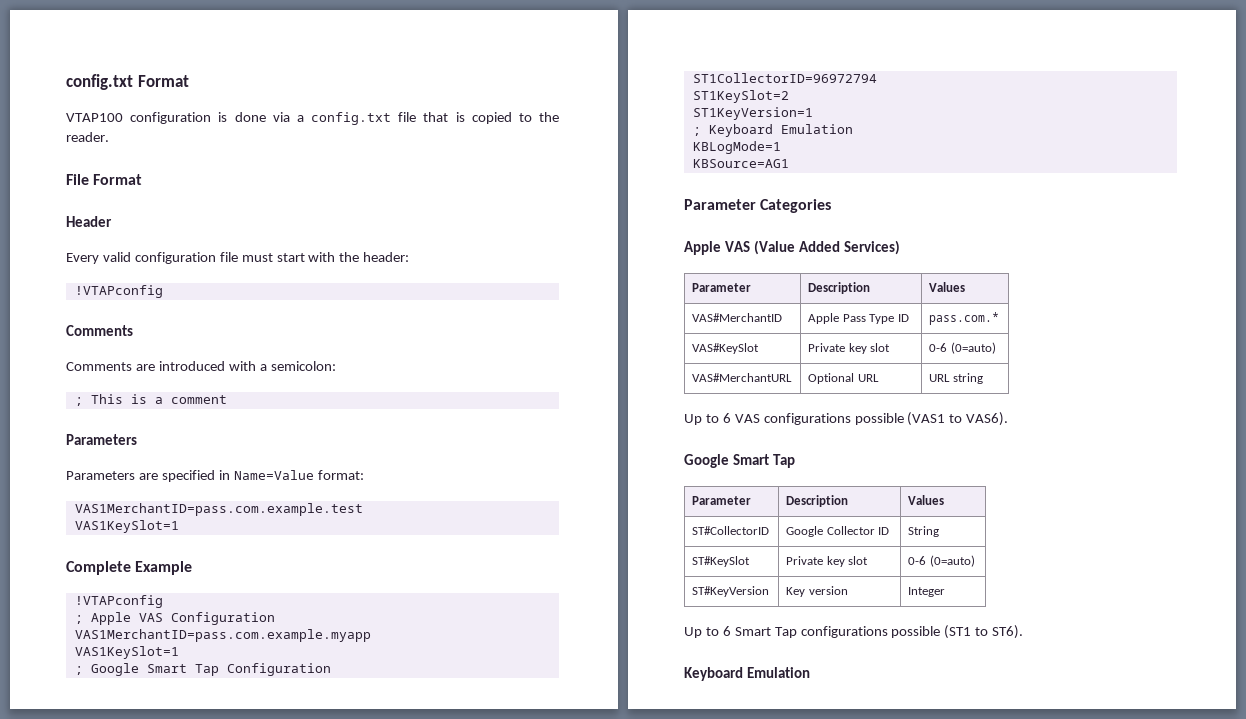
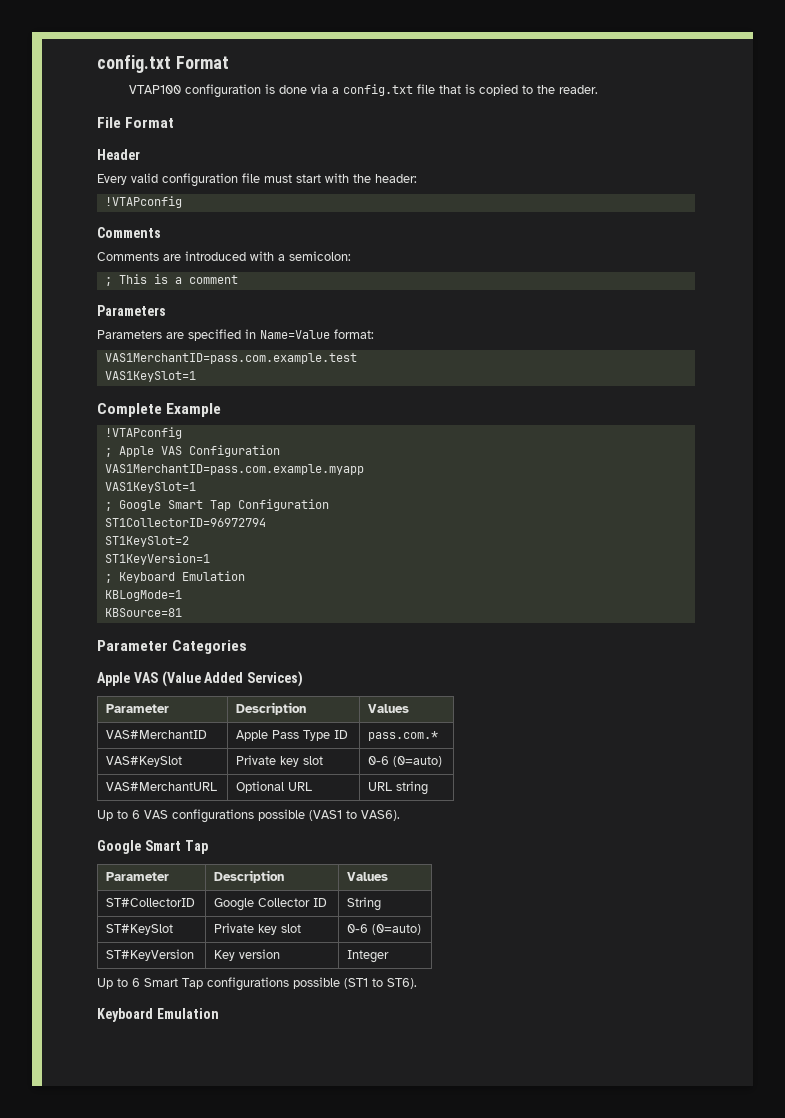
- KBSource=AG1
+ KBSource=81

